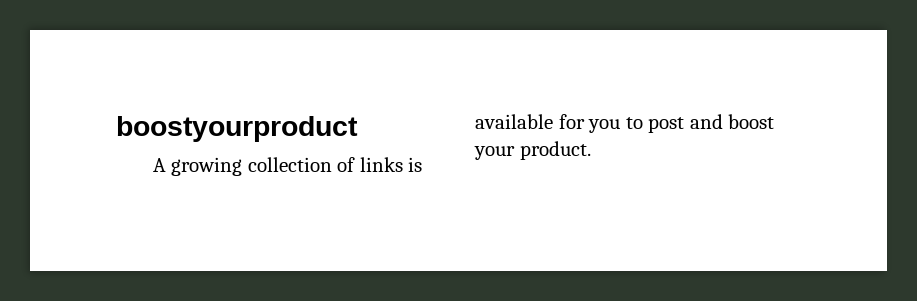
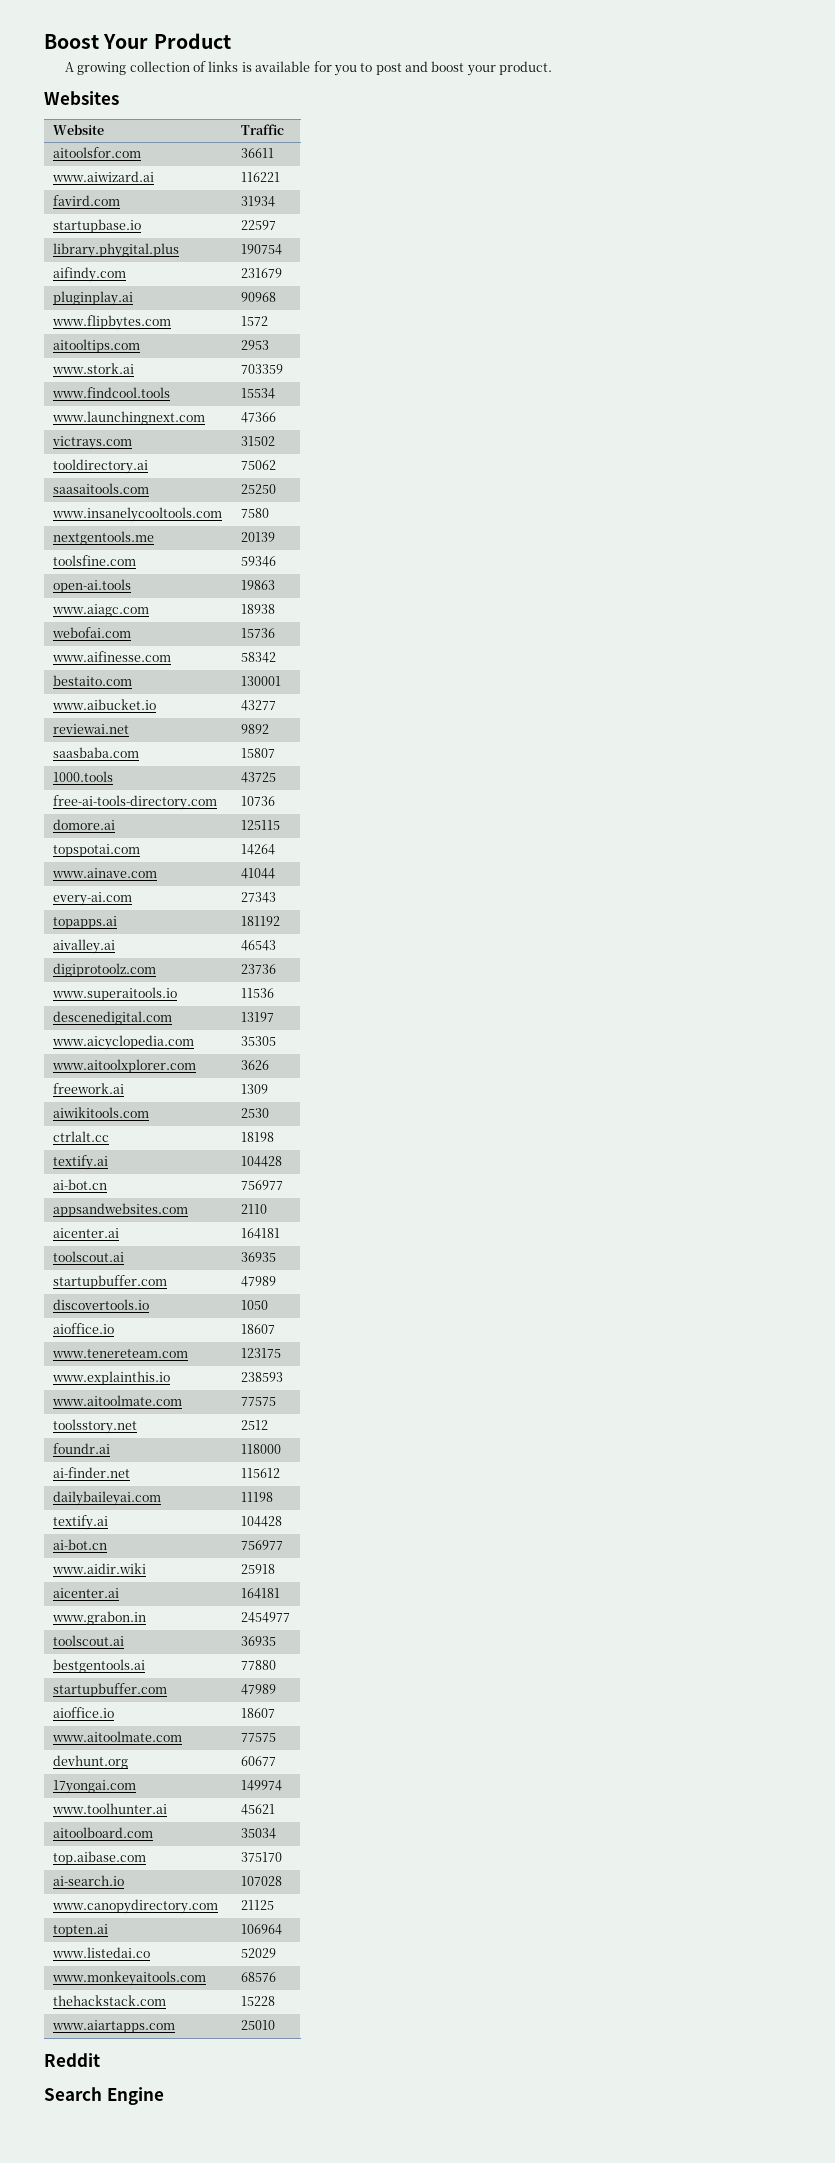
- boostyourproduct
+ Boost Your Product
+ Websites
+ Website | Traffic
+ aitoolsfor.com | 36611
+ www.aiwizard.ai | 116221
+ favird.com | 31934
+ startupbase.io | 22597
+ library.phygital.plus | 190754
+ aifindy.com | 231679
+ pluginplay.ai | 90968
+ www.flipbytes.com | 1572
+ aitooltips.com | 2953
+ www.stork.ai | 703359
+ www.findcool.tools | 15534
+ www.launchingnext.com | 47366
+ victrays.com | 31502
+ tooldirectory.ai | 75062
+ saasaitools.com | 25250
+ www.insanelycooltools.com | 7580
+ nextgentools.me | 20139
+ toolsfine.com | 59346
+ open-ai.tools | 19863
+ www.aiagc.com | 18938
+ webofai.com | 15736
+ www.aifinesse.com | 58342
+ bestaito.com | 130001
+ www.aibucket.io | 43277
+ reviewai.net | 9892
+ saasbaba.com | 15807
+ 1000.tools | 43725
+ free-ai-tools-directory.com | 10736
+ domore.ai | 125115
+ topspotai.com | 14264
+ www.ainave.com | 41044
+ every-ai.com | 27343
+ topapps.ai | 181192
+ aivalley.ai | 46543
+ digiprotoolz.com | 23736
+ www.superaitools.io | 11536
+ descenedigital.com | 13197
+ www.aicyclopedia.com | 35305
+ www.aitoolxplorer.com | 3626
+ freework.ai | 1309
+ aiwikitools.com | 2530
+ ctrlalt.cc | 18198
+ textify.ai | 104428
+ ai-bot.cn | 756977
+ appsandwebsites.com | 2110
+ aicenter.ai | 164181
+ toolscout.ai | 36935
+ startupbuffer.com | 47989
+ discovertools.io | 1050
+ aioffice.io | 18607
+ www.tenereteam.com | 123175
+ www.explainthis.io | 238593
+ www.aitoolmate.com | 77575
+ toolsstory.net | 2512
+ foundr.ai | 118000
+ ai-finder.net | 115612
+ dailybaileyai.com | 11198
+ textify.ai | 104428
+ ai-bot.cn | 756977
+ www.aidir.wiki | 25918
+ aicenter.ai | 164181
+ www.grabon.in | 2454977
+ toolscout.ai | 36935
+ bestgentools.ai | 77880
+ startupbuffer.com | 47989
+ aioffice.io | 18607
+ www.aitoolmate.com | 77575
+ devhunt.org | 60677
+ 17yongai.com | 149974
+ www.toolhunter.ai | 45621
+ aitoolboard.com | 35034
+ top.aibase.com | 375170
+ ai-search.io | 107028
+ www.canopydirectory.com | 21125
+ topten.ai | 106964
+ www.listedai.co | 52029
+ www.monkeyaitools.com | 68576
+ thehackstack.com | 15228
+ www.aiartapps.com | 25010
+ Reddit
+ Search Engine

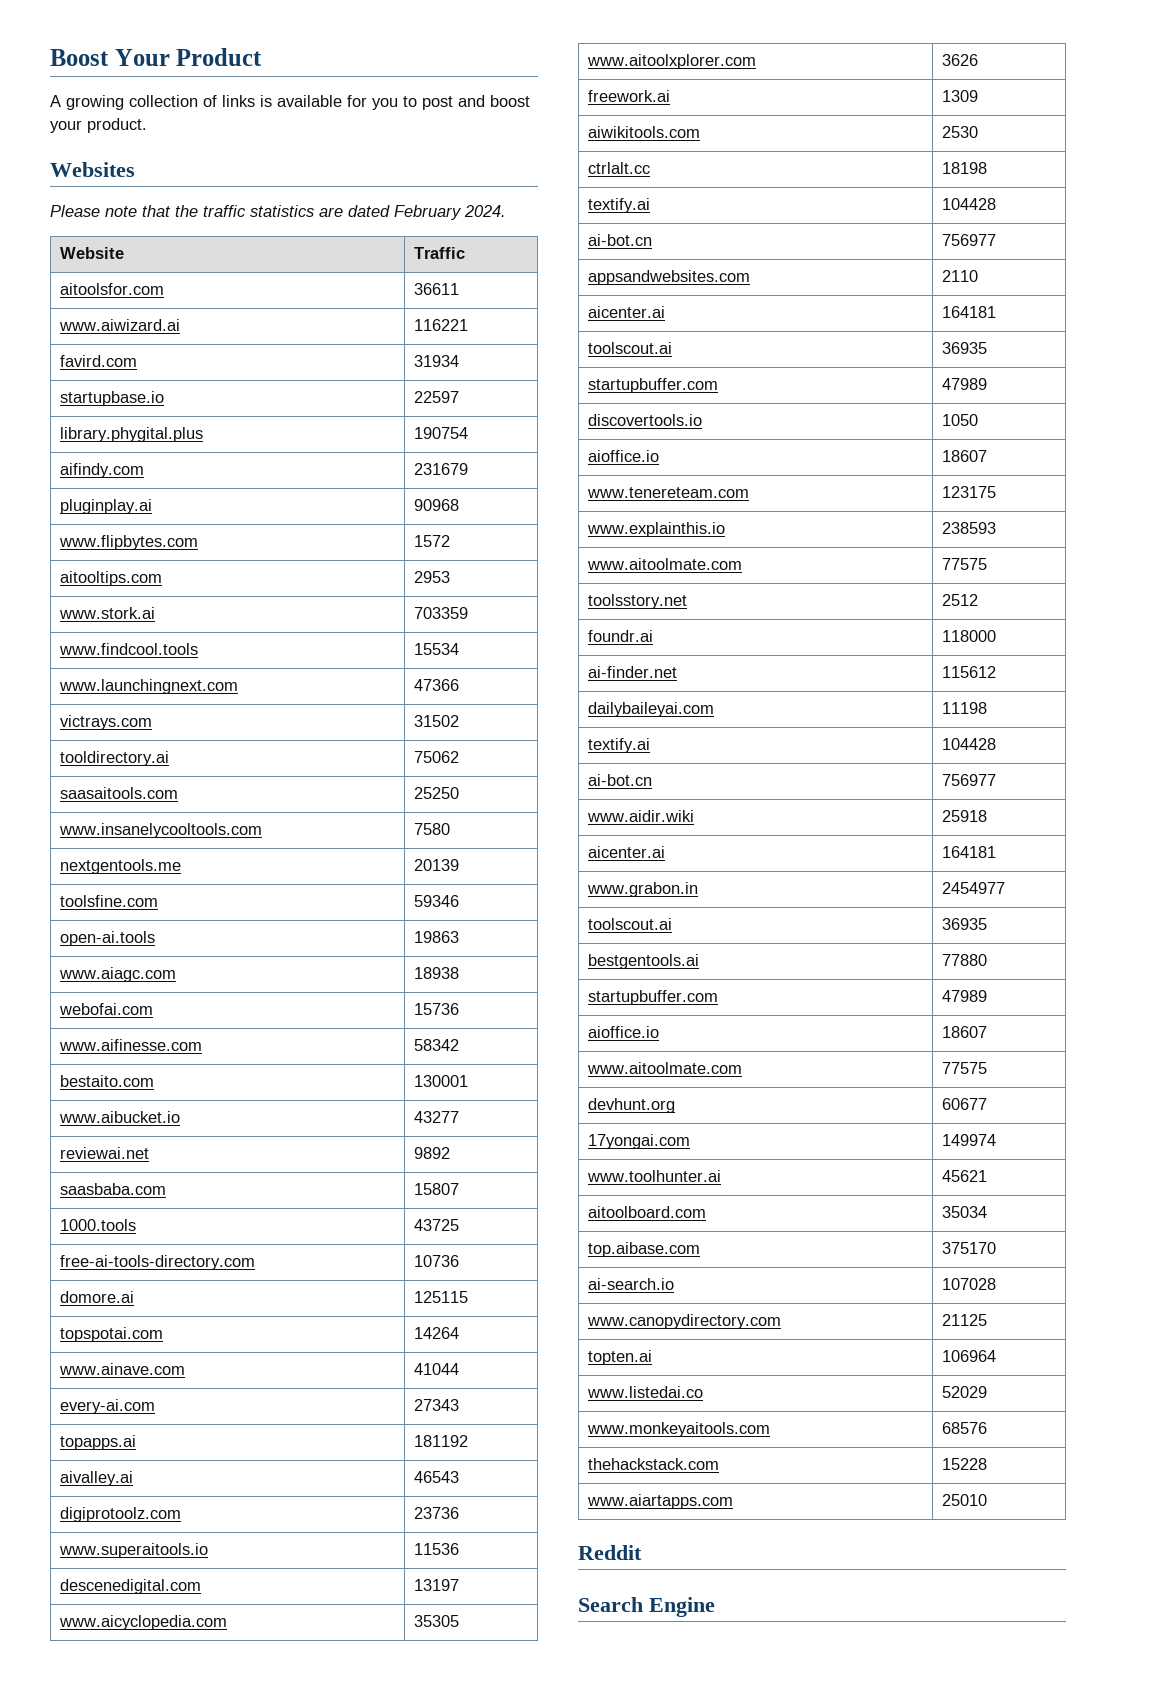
+ Please note that the traffic statistics are dated February 2024.

